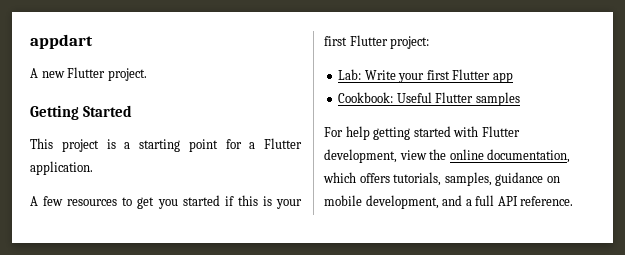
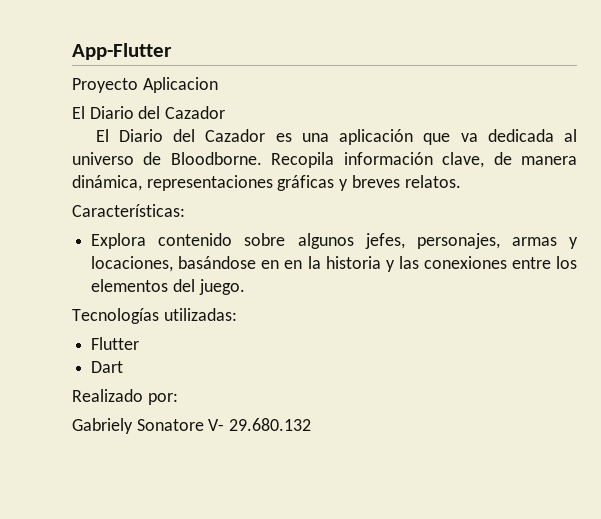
- appdart
- A new Flutter project.
- Getting Started
- This project is a starting point for a Flutter application.
- A few resources to get you started if this is your first Flutter project:
- Lab: Write your first Flutter app
- Cookbook: Useful Flutter samples
- For help getting started with Flutter development, view the online documentation, which offers tutorials, samples, guidance on mobile development, and a full API reference.
+ App-Flutter
+ Proyecto Aplicacion
+ El Diario del Cazador
+ El Diario del Cazador es una aplicación que va dedicada al universo de Bloodborne. Recopila información clave, de manera dinámica, representaciones gráficas y breves relatos.
+ Características:
+ Explora contenido sobre algunos jefes, personajes, armas y locaciones, basándose en en la historia y las conexiones entre los elementos del juego.
+ Tecnologías utilizadas:
+ Flutter
+ Dart
+ Realizado por:
+ Gabriely Sonatore V- 29.680.132

